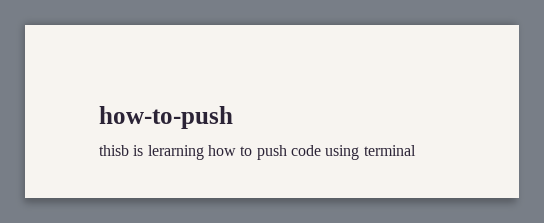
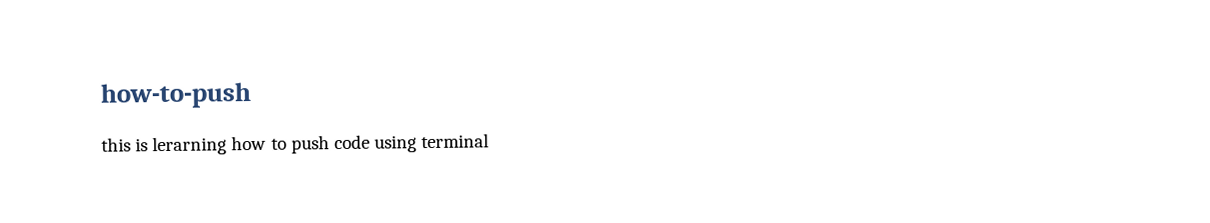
- thisb is lerarning how to push code using terminal
+ this is lerarning how to push code using terminal

